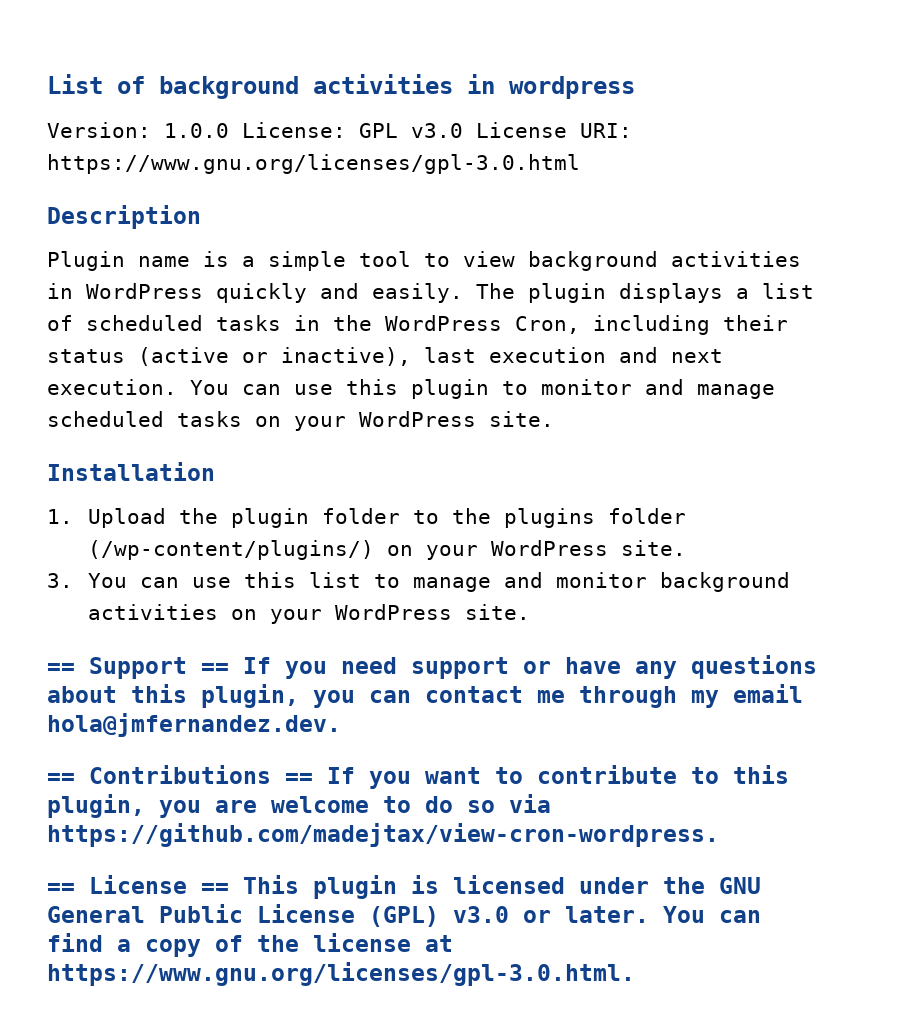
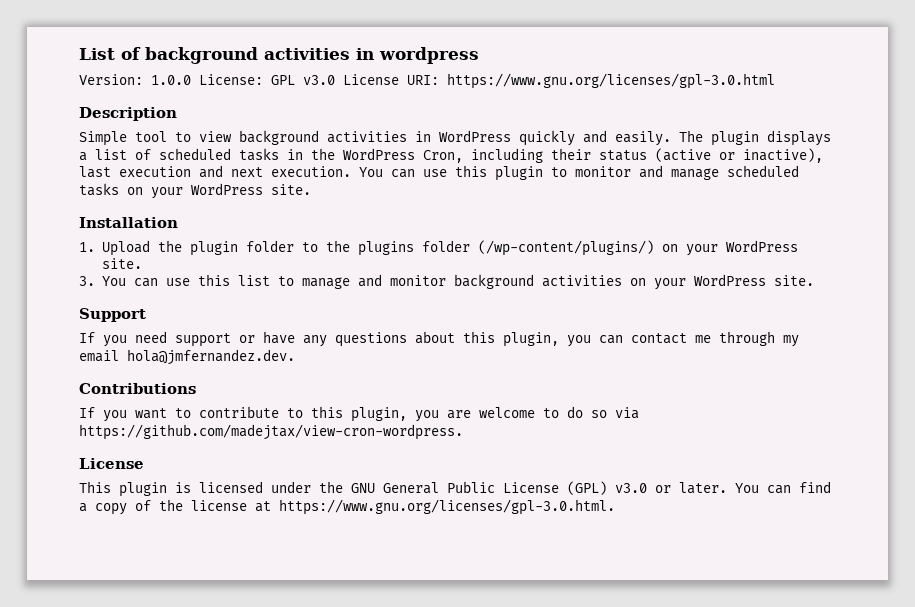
- Plugin name is a simple tool to view background activities in WordPress quickly and easily.
+ Simple tool to view background activities in WordPress quickly and easily.
- == Support == If you need support or have any questions about this plugin, you can contact me through my email hola@jmfernandez.dev.
+ Support
+ If you need support or have any questions about this plugin, you can contact me through my email hola@jmfernandez.dev.
- == Contributions == If you want to contribute to this plugin, you are welcome to do so via https://github.com/madejtax/view-cron-wordpress.
- == License == This plugin is licensed under the GNU General Public License (GPL) v3.0 or later.
+ Contributions
+ If you want to contribute to this plugin, you are welcome to do so via https://github.com/madejtax/view-cron-wordpress.
+ License
+ This plugin is licensed under the GNU General Public License (GPL) v3.0 or later.

